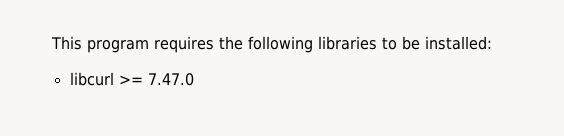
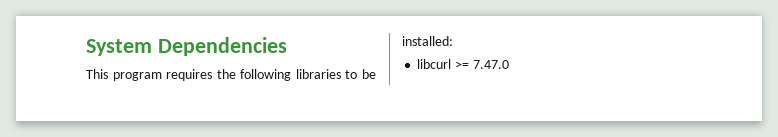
+ System Dependencies

